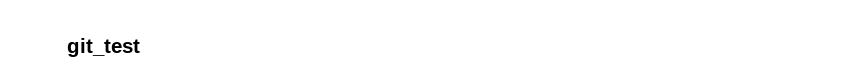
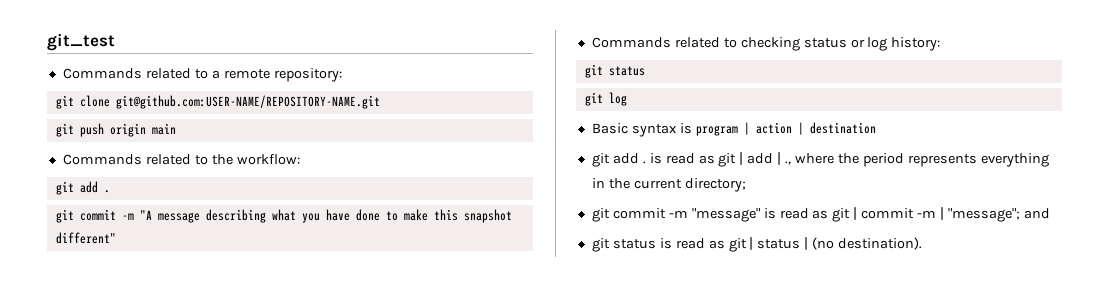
+ Commands related to a remote repository:
+ git clone git@github.com:USER-NAME/REPOSITORY-NAME.git
+ git push origin main
+ Commands related to the workflow:
+ git add .
+ git commit -m "A message describing what you have done to make this snapshot different"
+ Commands related to checking status or log history:
+ git status
+ git log
+ Basic syntax is program | action | destination
+ git add . is read as git | add | ., where the period represents everything in the current directory;
+ git commit -m "message" is read as git | commit -m | "message"; and
+ git status is read as git | status | (no destination).

